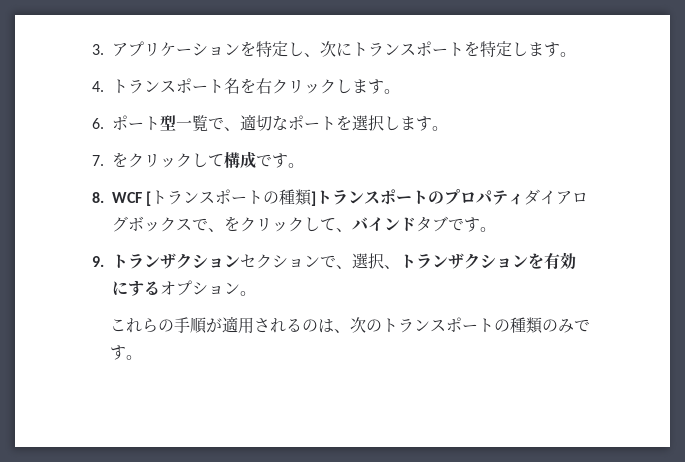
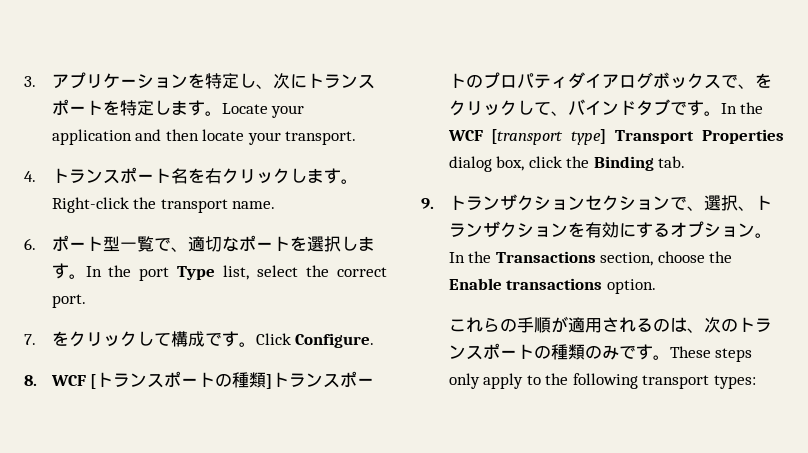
+ Locate your application and then locate your transport.
+ Right-click the transport name.
+ In the port Type list, select the correct port.
+ Click Configure.
+ In the WCF [transport type] Transport Properties dialog box, click the Binding tab.
+ In the Transactions section, choose the Enable transactions option.
+ These steps only apply to the following transport types:

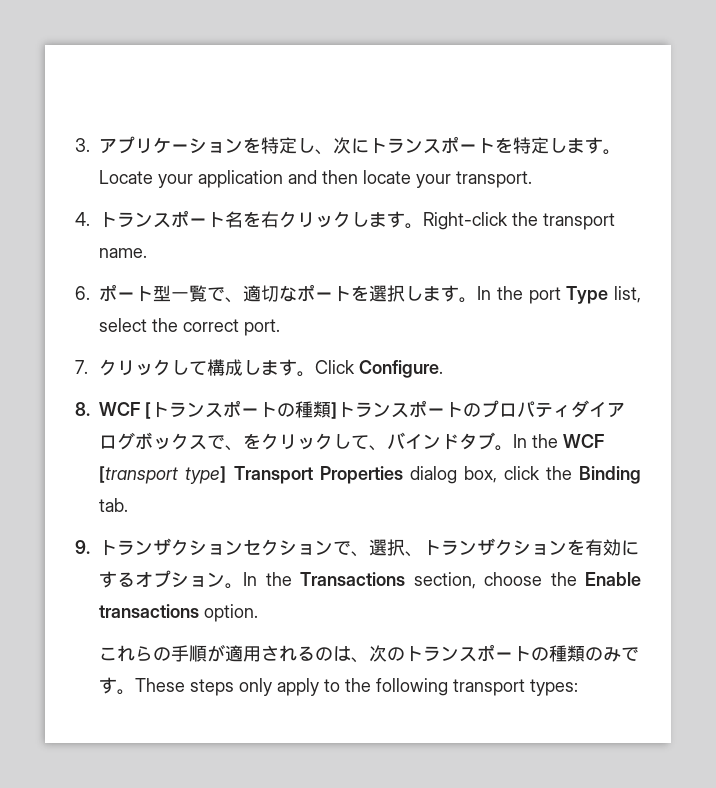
- 7.をクリックして構成です。
+ 7.クリックして構成します。
- 8. WCF [トランスポートの種類]トランスポートのプロパティダイアログボックスで、をクリックして、バインドタブです。
+ 8. WCF [トランスポートの種類]トランスポートのプロパティダイアログボックスで、をクリックして、バインドタブ。

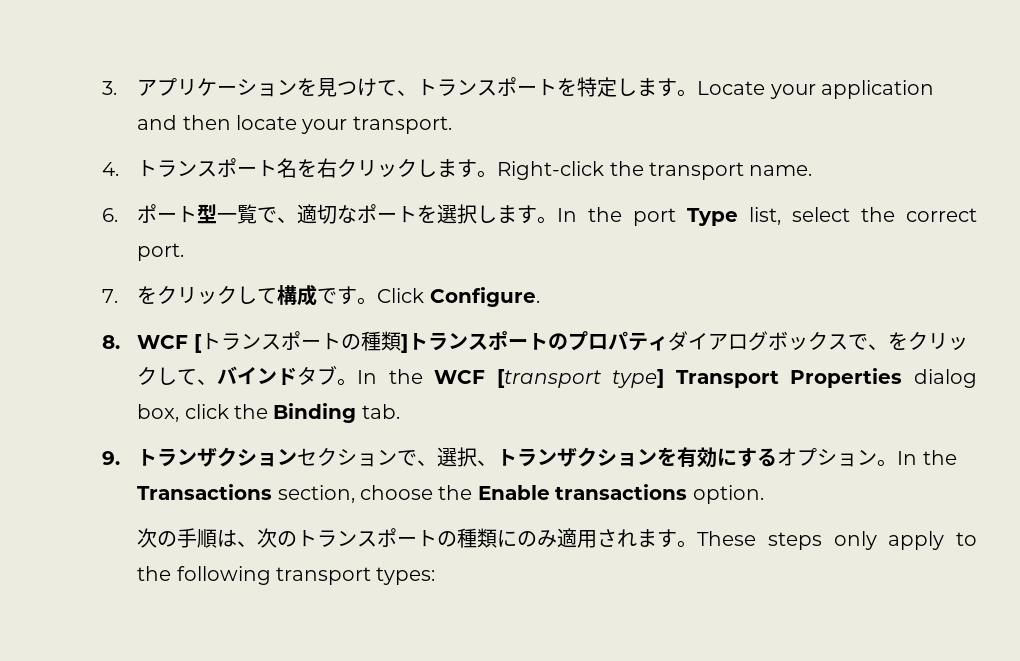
- 3.アプリケーションを特定し、次にトランスポートを特定します。
+ 3.アプリケーションを見つけて、トランスポートを特定します。
- 7.クリックして構成します。
+ 7.をクリックして構成です。
- これらの手順が適用されるのは、次のトランスポートの種類のみです。
+ 次の手順は、次のトランスポートの種類にのみ適用されます。

